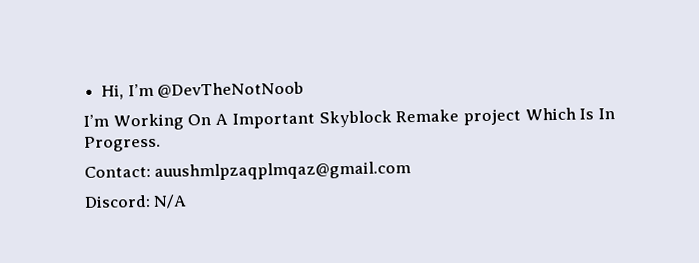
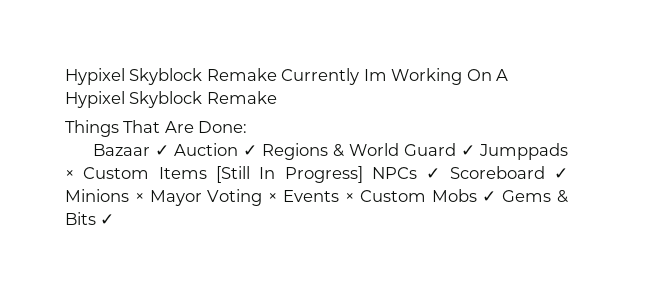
- Hi, I’m @DevTheNotNoob
- I’m Working On A Important Skyblock Remake project Which Is In Progress.
- Contact: auushmlpzaqplmqaz@gmail.com
- Discord: N/A
+ Hypixel Skyblock Remake Currently Im Working On A Hypixel Skyblock Remake
+ Things That Are Done:
+ Bazaar ✓ Auction ✓ Regions & World Guard ✓ Jumppads × Custom Items [Still In Progress] NPCs ✓ Scoreboard ✓ Minions × Mayor Voting × Events × Custom Mobs ✓ Gems & Bits ✓

